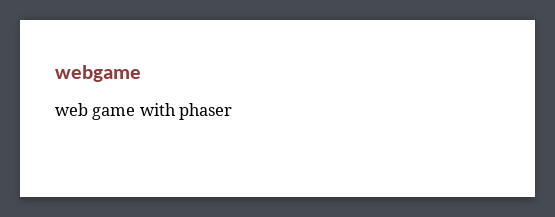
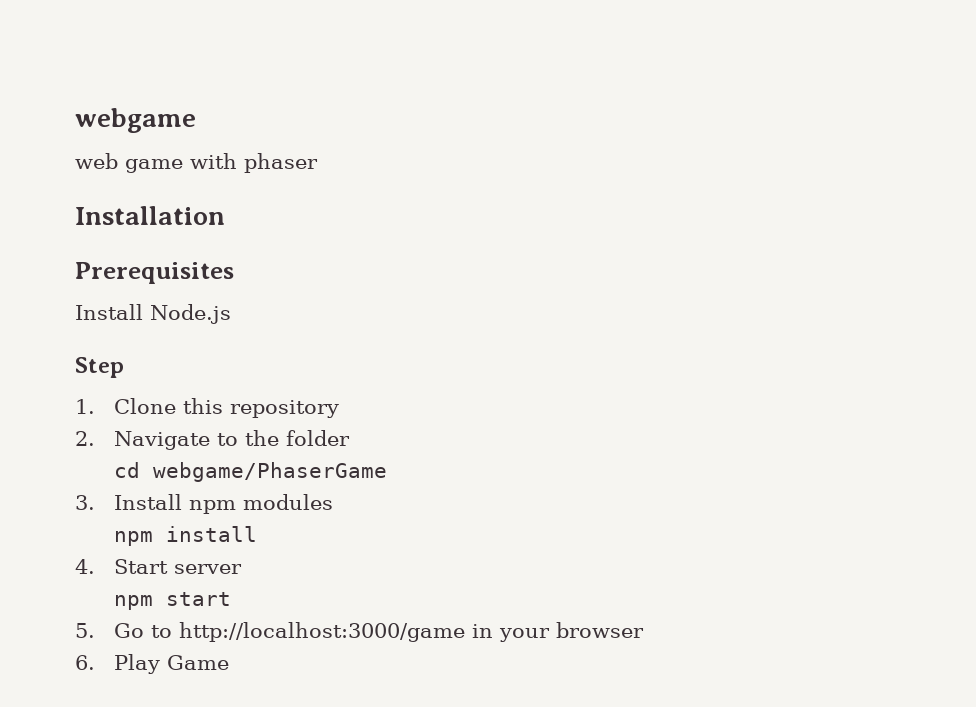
+ Installation
+ Prerequisites
+ Install Node.js
+ Step
+ 1. Clone this repository
+ 2. Navigate to the folder
+ cd webgame/PhaserGame
+ 3. Install npm modules
+ npm install
+ 4. Start server
+ npm start
+ 5. Go to http://localhost:3000/game in your browser
+ 6. Play Game

